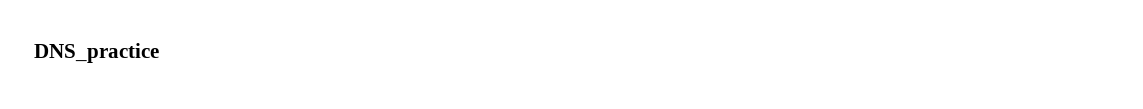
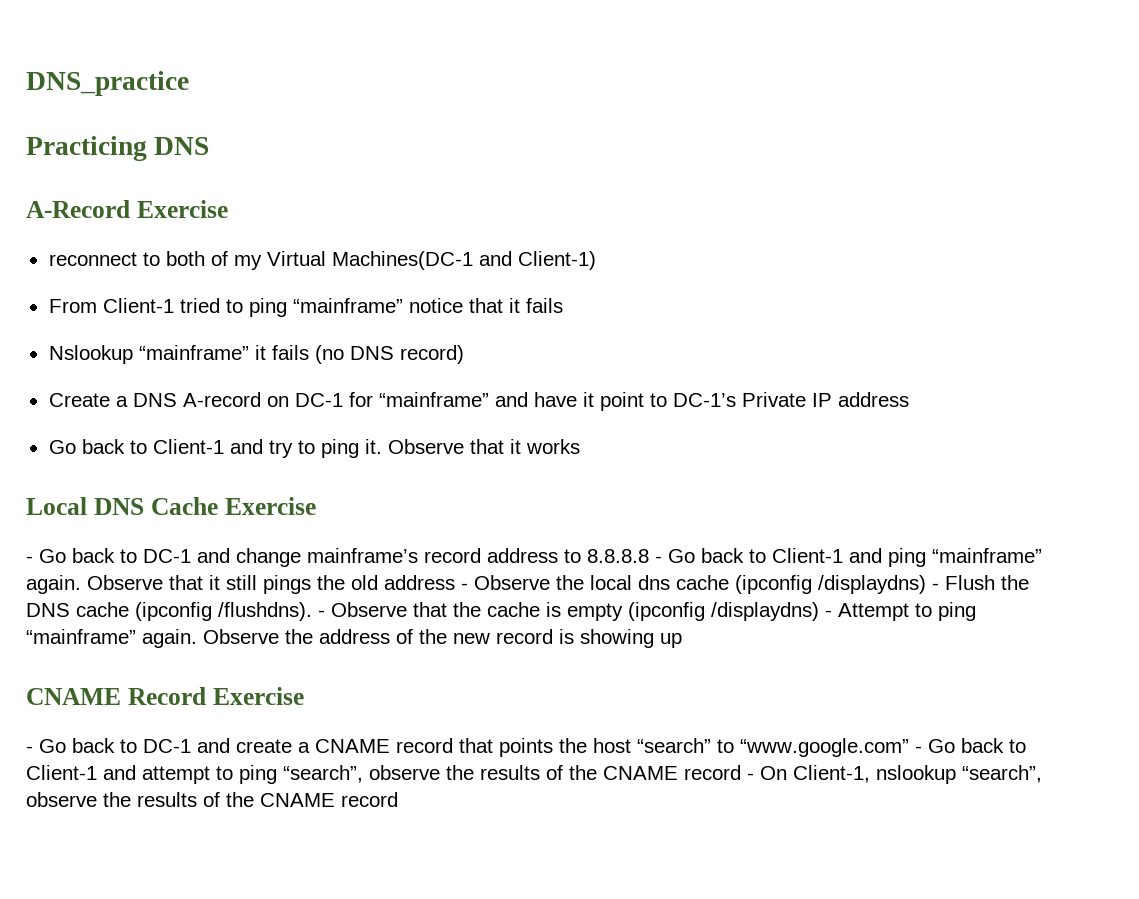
+ Practicing DNS
+ A-Record Exercise
+ reconnect to both of my Virtual Machines(DC-1 and Client-1)
+ From Client-1 tried to ping “mainframe” notice that it fails
+ Nslookup “mainframe” it fails (no DNS record)
+ Create a DNS A-record on DC-1 for “mainframe” and have it point to DC-1’s Private IP address
+ Go back to Client-1 and try to ping it. Observe that it works
+ Local DNS Cache Exercise
+ - Go back to DC-1 and change mainframe’s record address to 8.8.8.8 - Go back to Client-1 and ping “mainframe” again. Observe that it still pings the old address - Observe the local dns cache (ipconfig /displaydns) - Flush the DNS cache (ipconfig /flushdns). - Observe that the cache is empty (ipconfig /displaydns) - Attempt to ping “mainframe” again. Observe the address of the new record is showing up
+ CNAME Record Exercise
+ - Go back to DC-1 and create a CNAME record that points the host “search” to “www.google.com” - Go back to Client-1 and attempt to ping “search”, observe the results of the CNAME record - On Client-1, nslookup “search”, observe the results of the CNAME record

